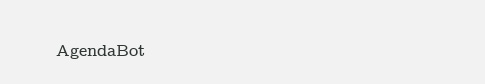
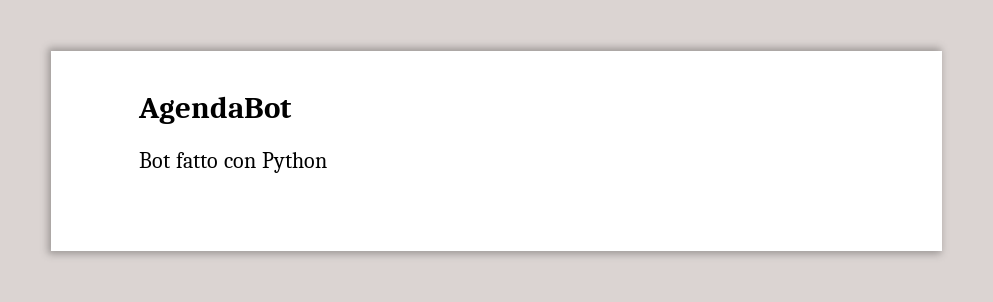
+ Bot fatto con Python

